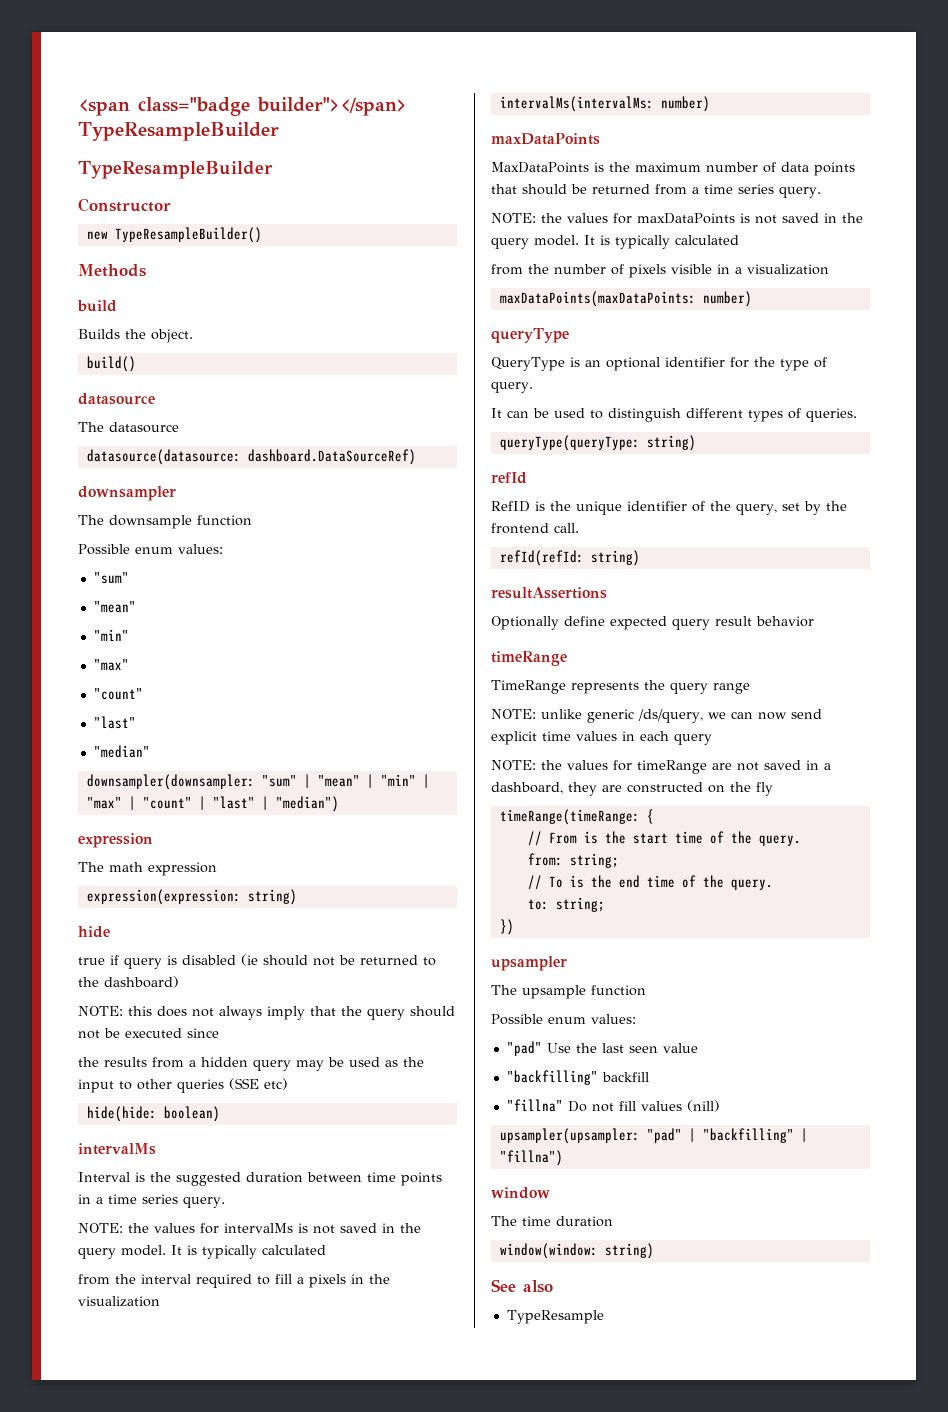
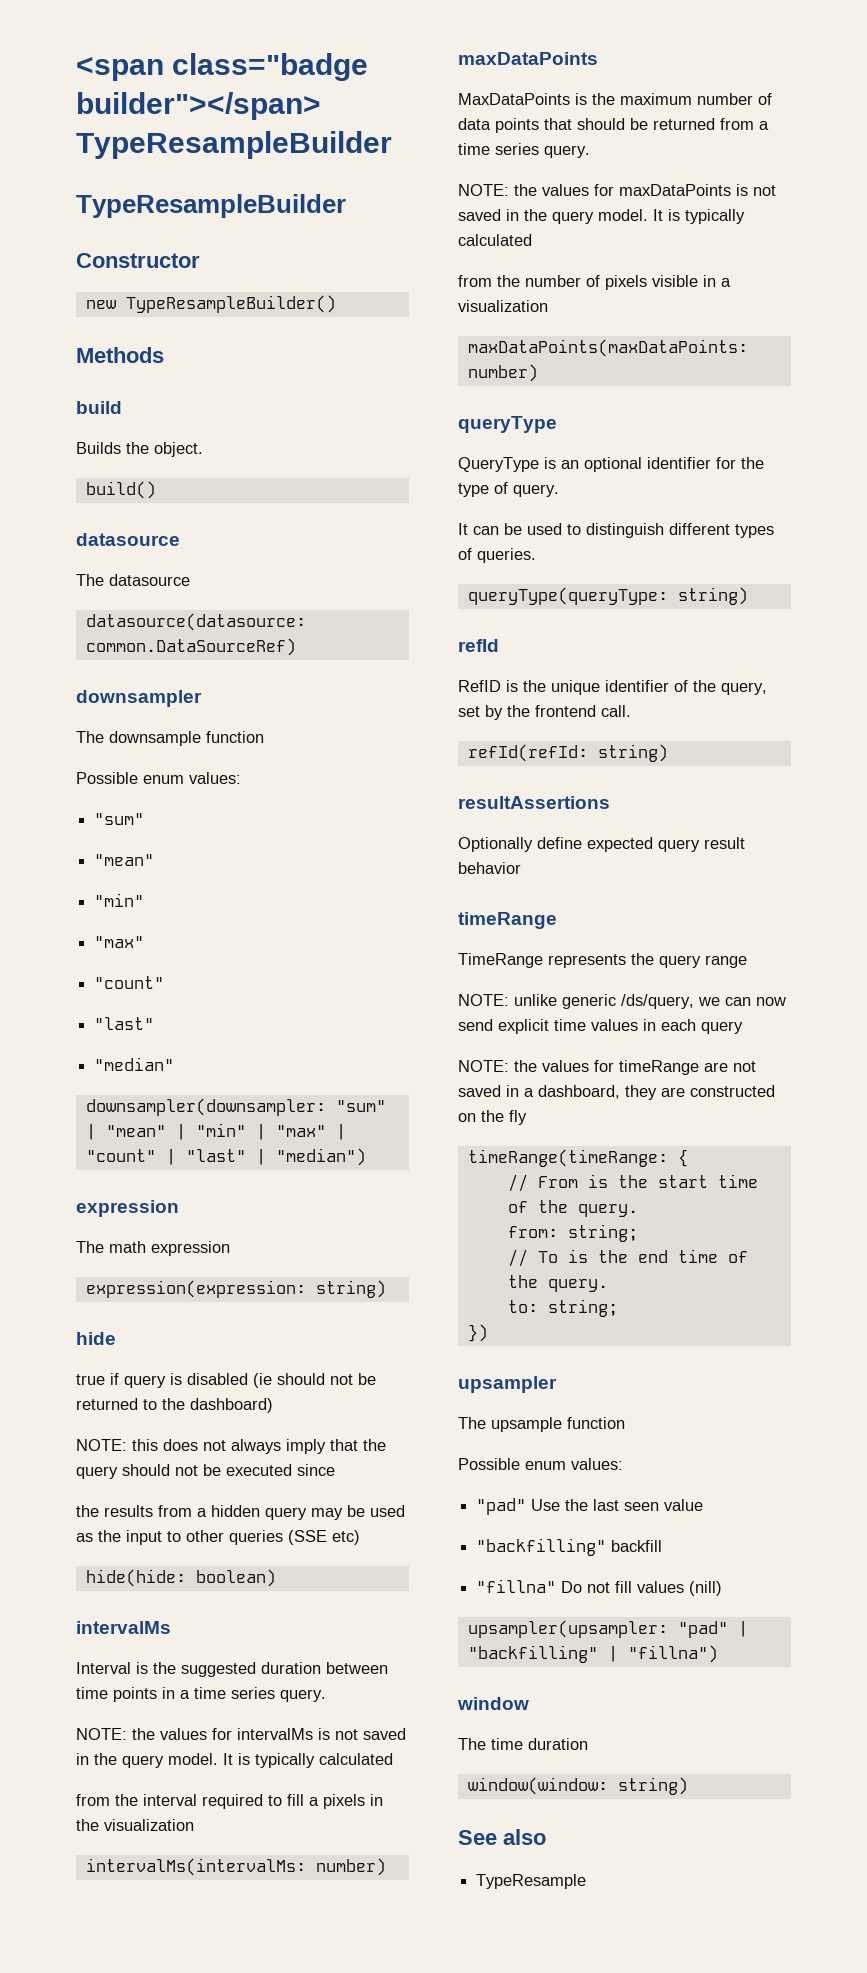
- datasource(datasource: dashboard.DataSourceRef)
+ datasource(datasource: common.DataSourceRef)

